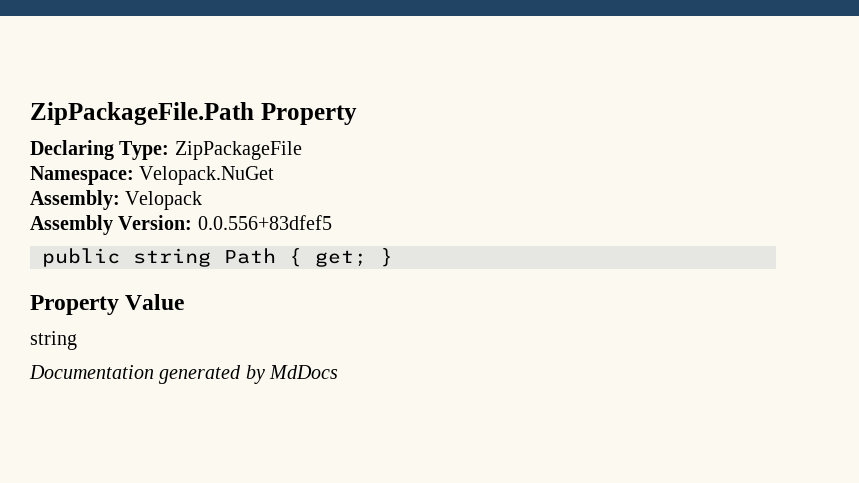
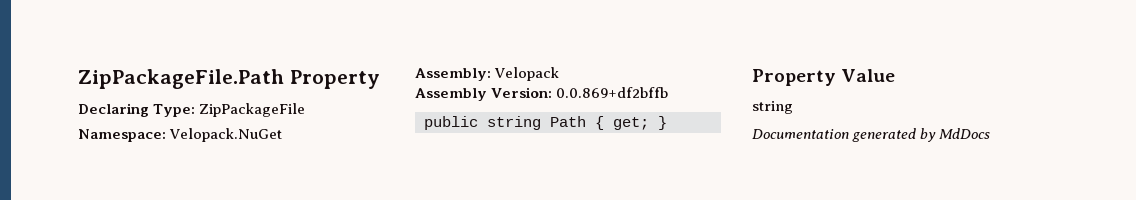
- Assembly Version: 0.0.556+83dfef5
+ Assembly Version: 0.0.869+df2bffb

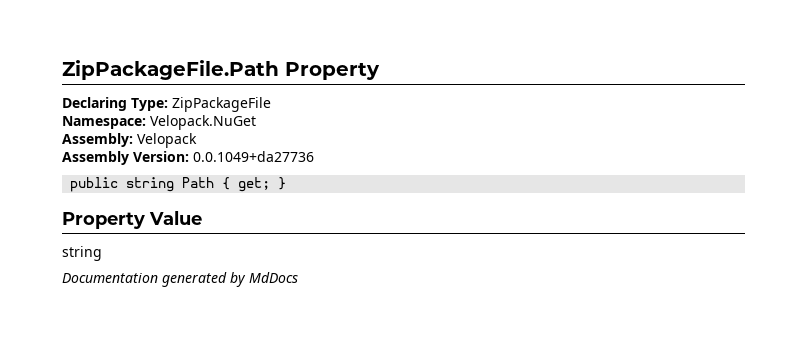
- Assembly Version: 0.0.869+df2bffb
+ Assembly Version: 0.0.1049+da27736

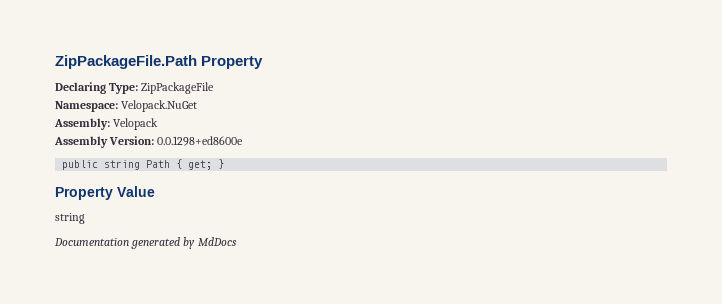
- Assembly Version: 0.0.1049+da27736
+ Assembly Version: 0.0.1298+ed8600e

